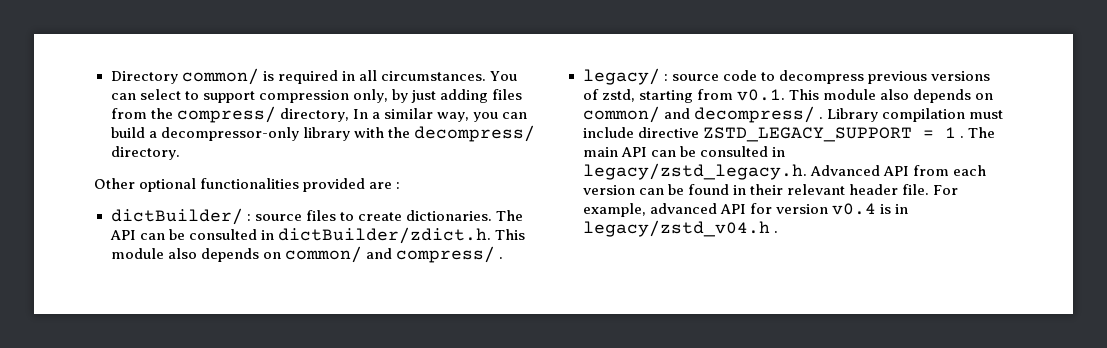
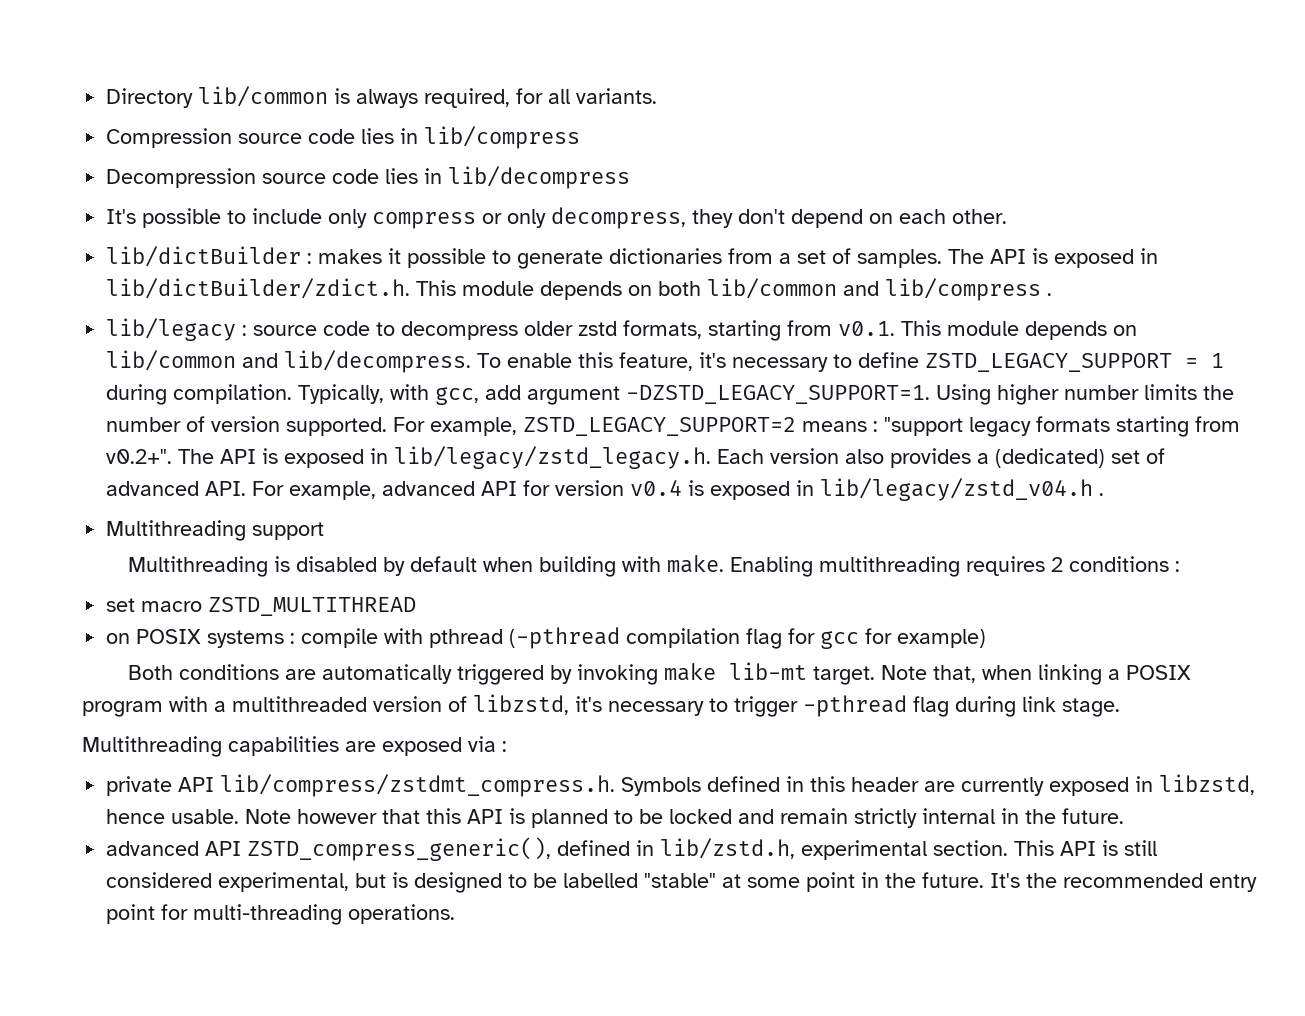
- Directory common/ is required in all circumstances. You can select to support compression only, by just adding files from the compress/ directory, In a similar way, you can build a decompressor-only library with the decompress/ directory.
- Other optional functionalities provided are :
- dictBuilder/ : source files to create dictionaries. The API can be consulted in dictBuilder/zdict.h. This module also depends on common/ and compress/ .
- legacy/ : source code to decompress previous versions of zstd, starting from v0.1. This module also depends on common/ and decompress/ . Library compilation must include directive ZSTD_LEGACY_SUPPORT = 1 . The main API can be consulted in legacy/zstd_legacy.h. Advanced API from each version can be found in their relevant header file. For example, advanced API for version v0.4 is in legacy/zstd_v04.h .
+ Directory lib/common is always required, for all variants.
+ Compression source code lies in lib/compress
+ Decompression source code lies in lib/decompress
+ It's possible to include only compress or only decompress, they don't depend on each other.
+ lib/dictBuilder : makes it possible to generate dictionaries from a set of samples. The API is exposed in lib/dictBuilder/zdict.h. This module depends on both lib/common and lib/compress .
+ lib/legacy : source code to decompress older zstd formats, starting from v0.1. This module depends on lib/common and lib/decompress. To enable this feature, it's necessary to define ZSTD_LEGACY_SUPPORT = 1 during compilation. Typically, with gcc, add argument -DZSTD_LEGACY_SUPPORT=1. Using higher number limits the number of version supported. For example, ZSTD_LEGACY_SUPPORT=2 means : "support legacy formats starting from v0.2+". The API is exposed in lib/legacy/zstd_legacy.h. Each version also provides a (dedicated) set of advanced API. For example, advanced API for version v0.4 is exposed in lib/legacy/zstd_v04.h .
+ Multithreading support
+ Multithreading is disabled by default when building with make. Enabling multithreading requires 2 conditions :
+ set macro ZSTD_MULTITHREAD
+ on POSIX systems : compile with pthread (-pthread compilation flag for gcc for example)
+ Both conditions are automatically triggered by invoking make lib-mt target. Note that, when linking a POSIX program with a multithreaded version of libzstd, it's necessary to trigger -pthread flag during link stage.
+ Multithreading capabilities are exposed via :
+ private API lib/compress/zstdmt_compress.h. Symbols defined in this header are currently exposed in libzstd, hence usable. Note however that this API is planned to be locked and remain strictly internal in the future.
+ advanced API ZSTD_compress_generic(), defined in lib/zstd.h, experimental section. This API is still considered experimental, but is designed to be labelled "stable" at some point in the future. It's the recommended entry point for multi-threading operations.

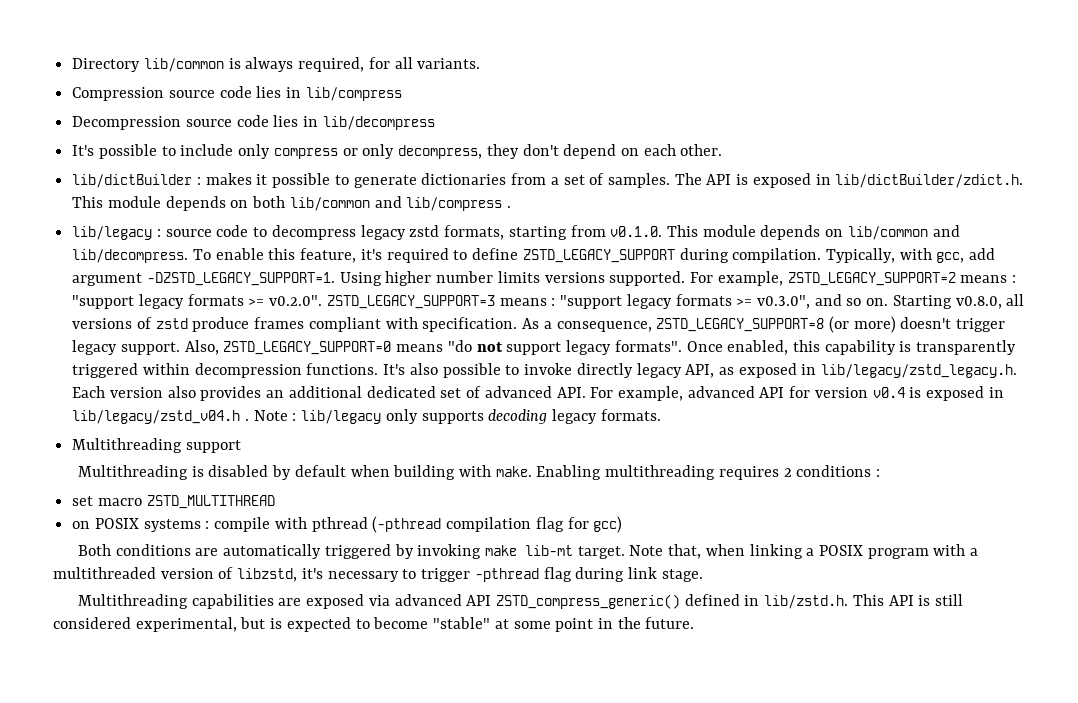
- lib/legacy : source code to decompress older zstd formats, starting from v0.1. This module depends on lib/common and lib/decompress.
+ lib/legacy : source code to decompress legacy zstd formats, starting from v0.1.0. This module depends on lib/common and lib/decompress.
- To enable this feature, it's necessary to define ZSTD_LEGACY_SUPPORT = 1 during compilation.
+ To enable this feature, it's required to define ZSTD_LEGACY_SUPPORT during compilation.
- Using higher number limits the number of version supported.
+ Using higher number limits versions supported.
- For example, ZSTD_LEGACY_SUPPORT=2 means : "support legacy formats starting from v0.2+". The API is exposed in lib/legacy/zstd_legacy.h. Each version also provides a (dedicated) set of advanced API. For example, advanced API for version v0.4 is exposed in lib/legacy/zstd_v04.h .
+ For example, ZSTD_LEGACY_SUPPORT=2 means : "support legacy formats >= v0.2.0". ZSTD_LEGACY_SUPPORT=3 means : "support legacy formats >= v0.3.0", and so on. Starting v0.8.0, all versions of zstd produce frames compliant with specification. As a consequence, ZSTD_LEGACY_SUPPORT=8 (or more) doesn't trigger legacy support. Also, ZSTD_LEGACY_SUPPORT=0 means "do not support legacy formats". Once enabled, this capability is transparently triggered within decompression functions. It's also possible to invoke directly legacy API, as exposed in lib/legacy/zstd_legacy.h. Each version also provides an additional dedicated set of advanced API. For example, advanced API for version v0.4 is exposed in lib/legacy/zstd_v04.h . Note : lib/legacy only supports decoding legacy formats.
- on POSIX systems : compile with pthread (-pthread compilation flag for gcc for example)
+ on POSIX systems : compile with pthread (-pthread compilation flag for gcc)
- Multithreading capabilities are exposed via :
- private API lib/compress/zstdmt_compress.h. Symbols defined in this header are currently exposed in libzstd, hence usable. Note however that this API is planned to be locked and remain strictly internal in the future.
- advanced API ZSTD_compress_generic(), defined in lib/zstd.h, experimental section. This API is still considered experimental, but is designed to be labelled "stable" at some point in the future. It's the recommended entry point for multi-threading operations.
+ Multithreading capabilities are exposed via advanced API ZSTD_compress_generic() defined in lib/zstd.h. This API is still considered experimental, but is expected to become "stable" at some point in the future.

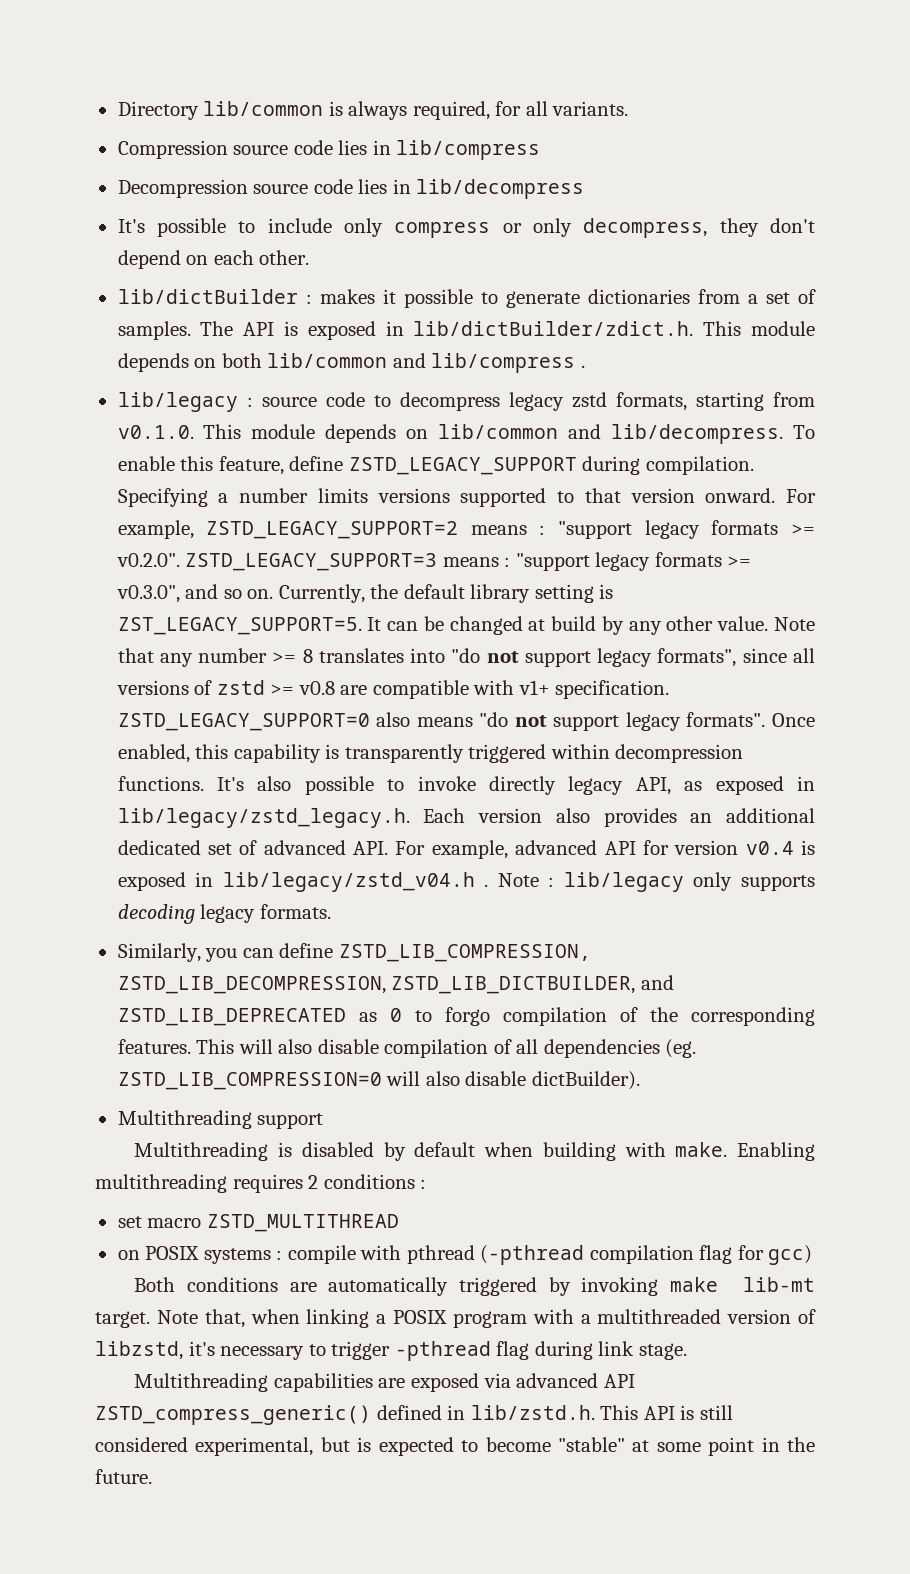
- To enable this feature, it's required to define ZSTD_LEGACY_SUPPORT during compilation.
+ To enable this feature, define ZSTD_LEGACY_SUPPORT during compilation.
- Typically, with gcc, add argument -DZSTD_LEGACY_SUPPORT=1. Using higher number limits versions supported.
+ Specifying a number limits versions supported to that version onward.
- Starting v0.8.0, all versions of zstd produce frames compliant with specification. As a consequence, ZSTD_LEGACY_SUPPORT=8 (or more) doesn't trigger legacy support. Also, ZSTD_LEGACY_SUPPORT=0 means "do not support legacy formats".
+ Currently, the default library setting is ZST_LEGACY_SUPPORT=5. It can be changed at build by any other value. Note that any number >= 8 translates into "do not support legacy formats", since all versions of zstd >= v0.8 are compatible with v1+ specification. ZSTD_LEGACY_SUPPORT=0 also means "do not support legacy formats".
+ Similarly, you can define ZSTD_LIB_COMPRESSION, ZSTD_LIB_DECOMPRESSION, ZSTD_LIB_DICTBUILDER, and ZSTD_LIB_DEPRECATED as 0 to forgo compilation of the corresponding features. This will also disable compilation of all dependencies (eg. ZSTD_LIB_COMPRESSION=0 will also disable dictBuilder).

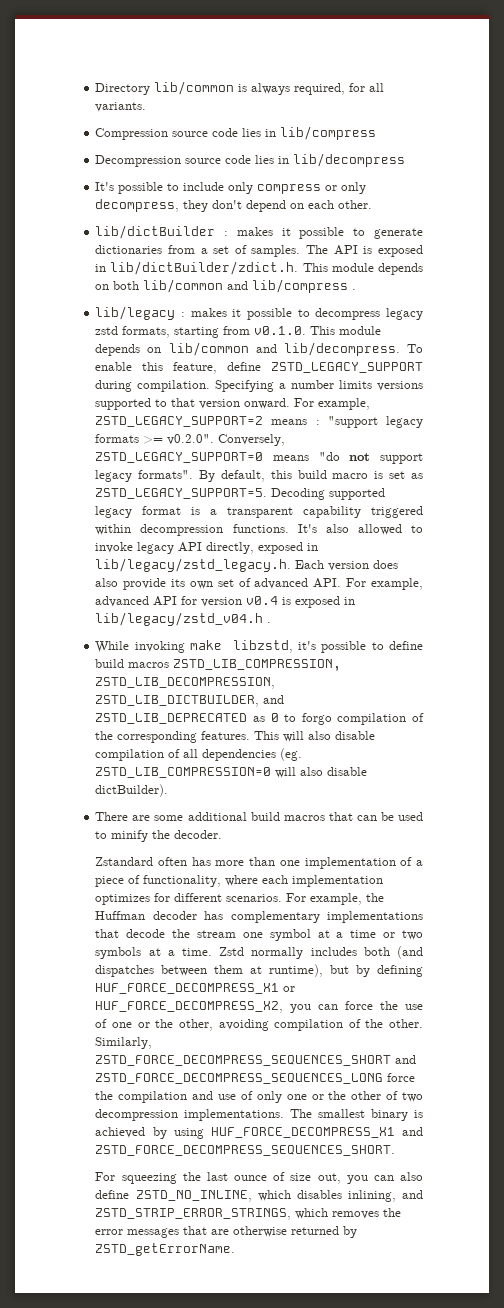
- lib/legacy : source code to decompress legacy zstd formats, starting from v0.1.0. This module depends on lib/common and lib/decompress.
+ lib/legacy : makes it possible to decompress legacy zstd formats, starting from v0.1.0. This module depends on lib/common and lib/decompress.
- For example, ZSTD_LEGACY_SUPPORT=2 means : "support legacy formats >= v0.2.0". ZSTD_LEGACY_SUPPORT=3 means : "support legacy formats >= v0.3.0", and so on. Currently, the default library setting is ZST_LEGACY_SUPPORT=5. It can be changed at build by any other value. Note that any number >= 8 translates into "do not support legacy formats", since all versions of zstd >= v0.8 are compatible with v1+ specification. ZSTD_LEGACY_SUPPORT=0 also means "do not support legacy formats".
+ For example, ZSTD_LEGACY_SUPPORT=2 means : "support legacy formats >= v0.2.0". Conversely, ZSTD_LEGACY_SUPPORT=0 means "do not support legacy formats".
- Once enabled, this capability is transparently triggered within decompression functions.
+ By default, this build macro is set as ZSTD_LEGACY_SUPPORT=5. Decoding supported legacy format is a transparent capability triggered within decompression functions.
- It's also possible to invoke directly legacy API, as exposed in lib/legacy/zstd_legacy.h. Each version also provides an additional dedicated set of advanced API. For example, advanced API for version v0.4 is exposed in lib/legacy/zstd_v04.h . Note : lib/legacy only supports decoding legacy formats.
- Similarly, you can define ZSTD_LIB_COMPRESSION, ZSTD_LIB_DECOMPRESSION, ZSTD_LIB_DICTBUILDER, and ZSTD_LIB_DEPRECATED as 0 to forgo compilation of the corresponding features.
+ It's also allowed to invoke legacy API directly, exposed in lib/legacy/zstd_legacy.h. Each version does also provide its own set of advanced API. For example, advanced API for version v0.4 is exposed in lib/legacy/zstd_v04.h .
+ While invoking make libzstd, it's possible to define build macros ZSTD_LIB_COMPRESSION, ZSTD_LIB_DECOMPRESSION, ZSTD_LIB_DICTBUILDER, and ZSTD_LIB_DEPRECATED as 0 to forgo compilation of the corresponding features.
- Multithreading support
- Multithreading is disabled by default when building with make. Enabling multithreading requires 2 conditions :
- set macro ZSTD_MULTITHREAD
- on POSIX systems : compile with pthread (-pthread compilation flag for gcc)
- Both conditions are automatically triggered by invoking make lib-mt target. Note that, when linking a POSIX program with a multithreaded version of libzstd, it's necessary to trigger -pthread flag during link stage.
- Multithreading capabilities are exposed via advanced API ZSTD_compress_generic() defined in lib/zstd.h. This API is still considered experimental, but is expected to become "stable" at some point in the future.
+ There are some additional build macros that can be used to minify the decoder.
+ Zstandard often has more than one implementation of a piece of functionality, where each implementation optimizes for different scenarios. For example, the Huffman decoder has complementary implementations that decode the stream one symbol at a time or two symbols at a time. Zstd normally includes both (and dispatches between them at runtime), but by defining HUF_FORCE_DECOMPRESS_X1 or HUF_FORCE_DECOMPRESS_X2, you can force the use of one or the other, avoiding compilation of the other. Similarly, ZSTD_FORCE_DECOMPRESS_SEQUENCES_SHORT and ZSTD_FORCE_DECOMPRESS_SEQUENCES_LONG force the compilation and use of only one or the other of two decompression implementations. The smallest binary is achieved by using HUF_FORCE_DECOMPRESS_X1 and ZSTD_FORCE_DECOMPRESS_SEQUENCES_SHORT.
+ For squeezing the last ounce of size out, you can also define ZSTD_NO_INLINE, which disables inlining, and ZSTD_STRIP_ERROR_STRINGS, which removes the error messages that are otherwise returned by ZSTD_getErrorName.

